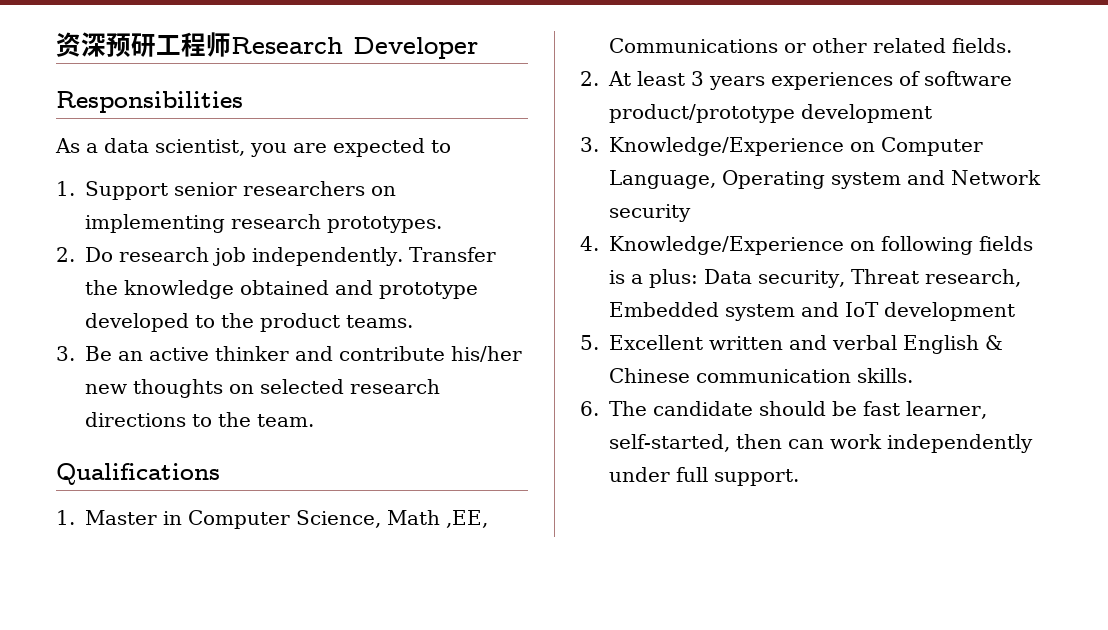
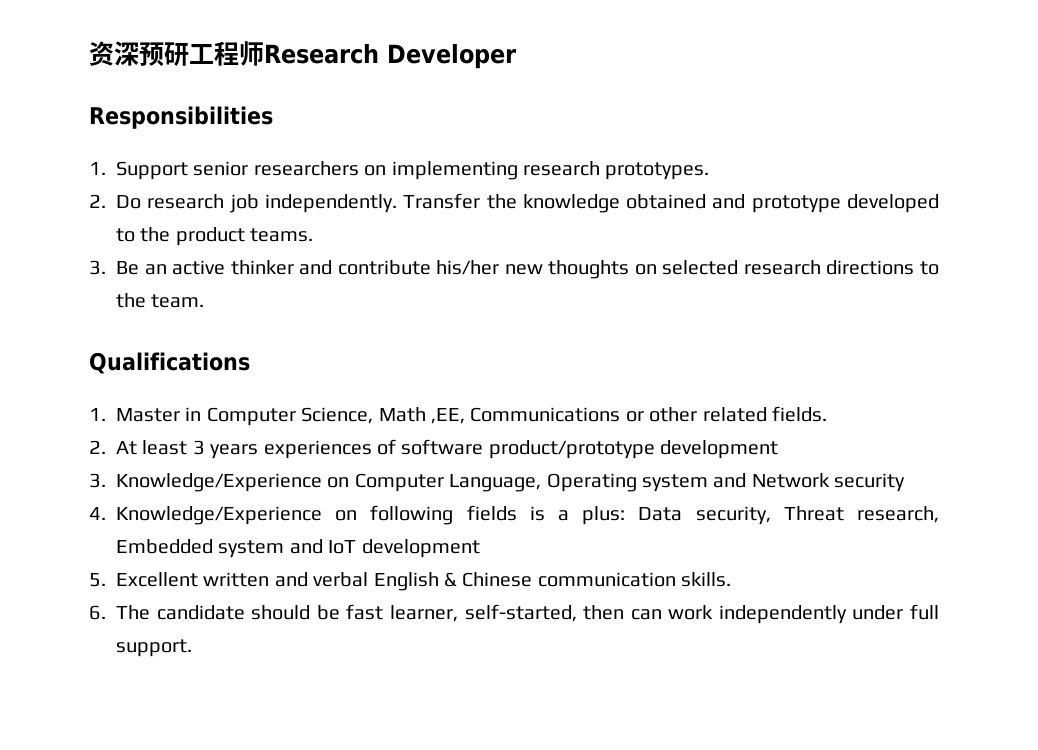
- As a data scientist, you are expected to

